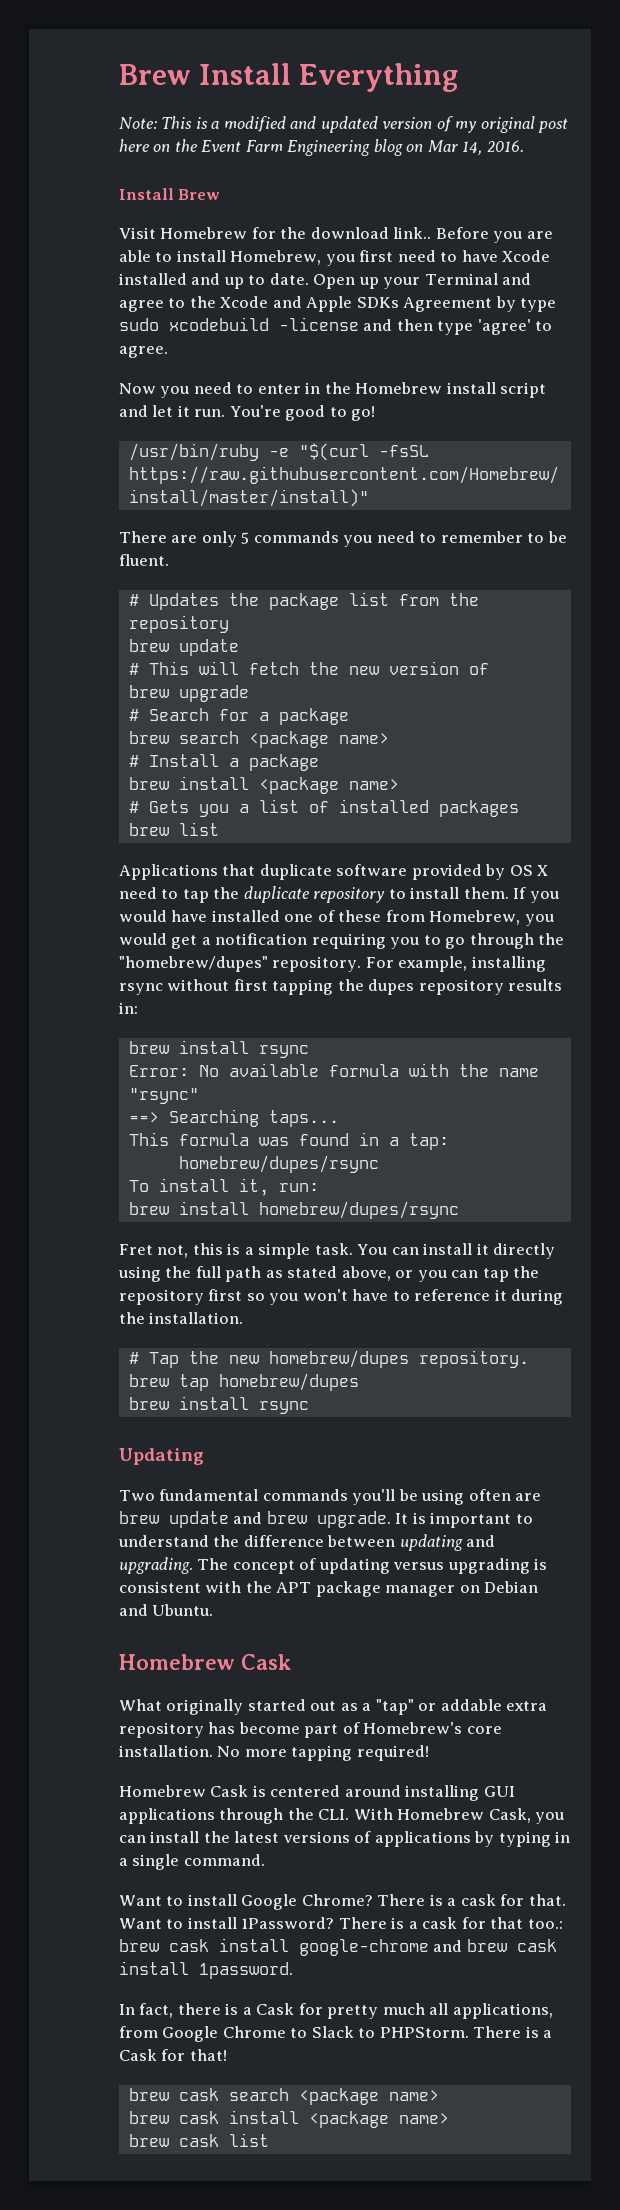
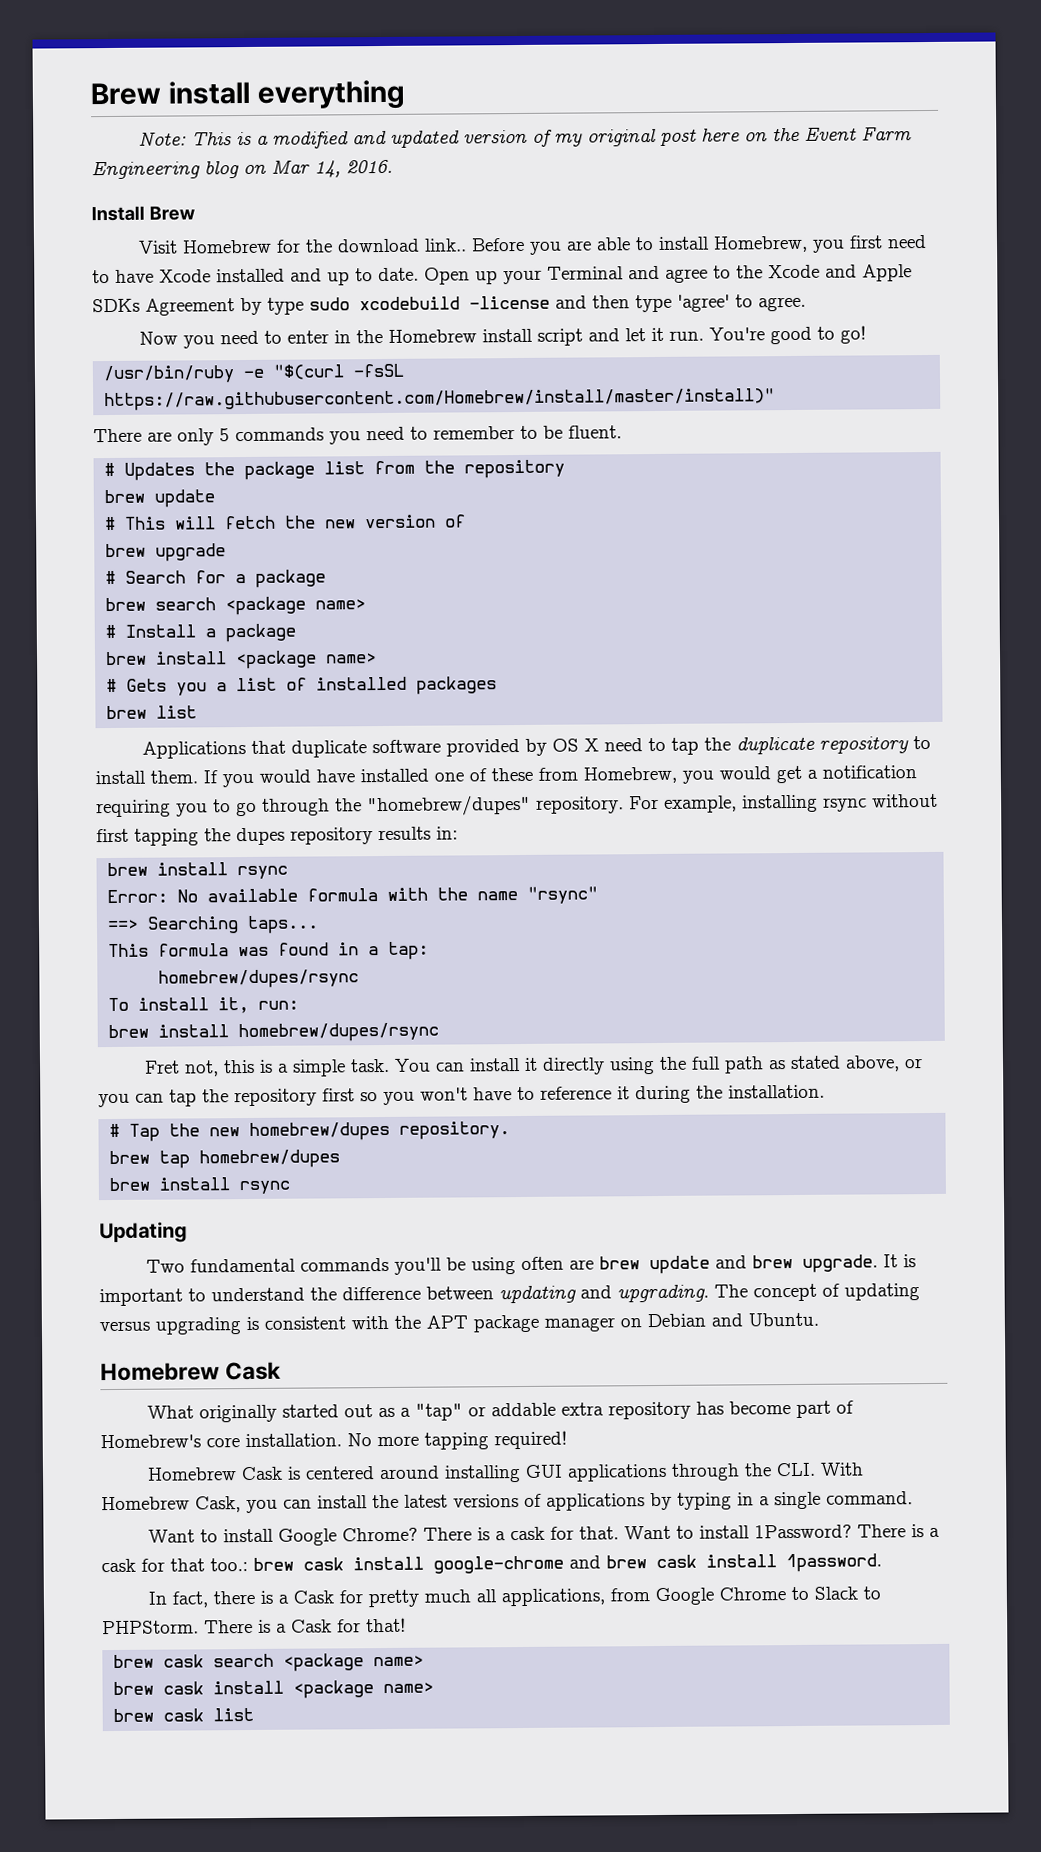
- Brew Install Everything
+ Brew install everything

